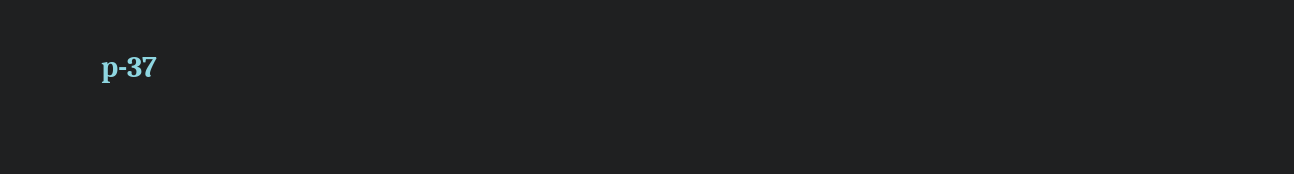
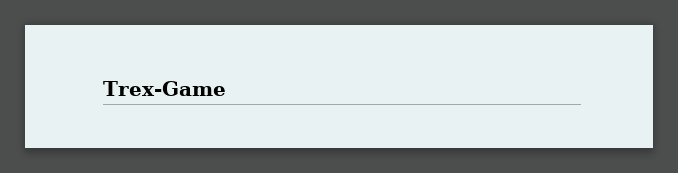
- p-37
+ Trex-Game

